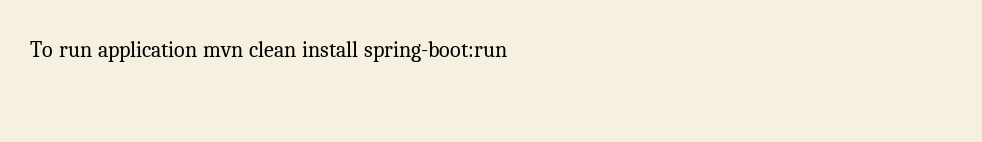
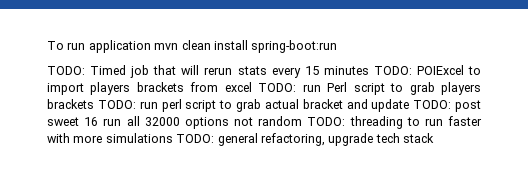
+ TODO: Timed job that will rerun stats every 15 minutes TODO: POIExcel to import players brackets from excel TODO: run Perl script to grab players brackets TODO: run perl script to grab actual bracket and update TODO: post sweet 16 run all 32000 options not random TODO: threading to run faster with more simulations TODO: general refactoring, upgrade tech stack

